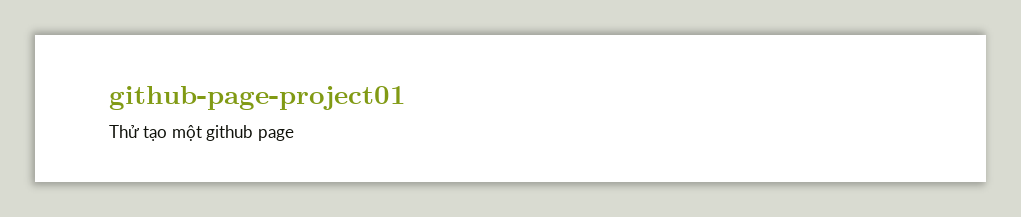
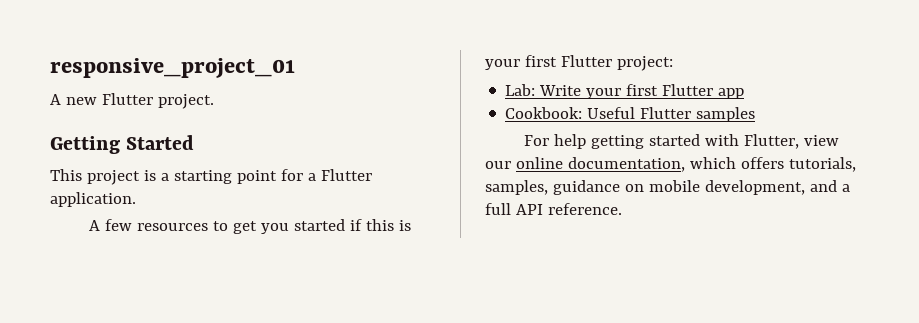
- github-page-project01
- Thử tạo một github page
+ responsive_project_01
+ A new Flutter project.
+ Getting Started
+ This project is a starting point for a Flutter application.
+ A few resources to get you started if this is your first Flutter project:
+ Lab: Write your first Flutter app
+ Cookbook: Useful Flutter samples
+ For help getting started with Flutter, view our online documentation, which offers tutorials, samples, guidance on mobile development, and a full API reference.

